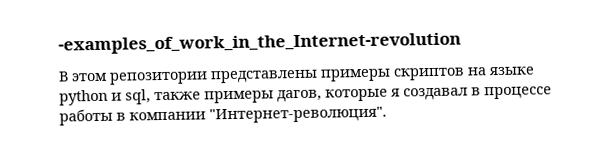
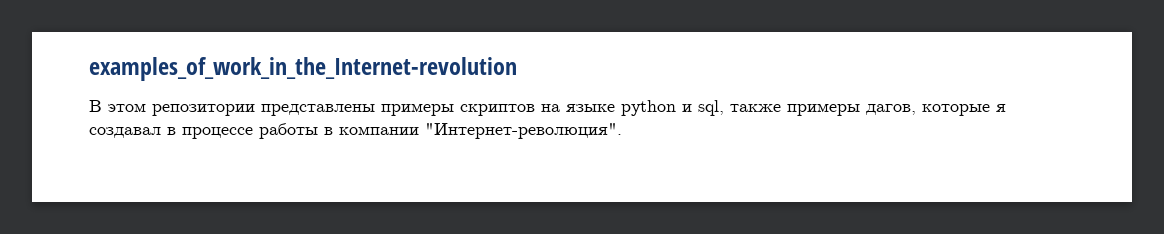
- -examples_of_work_in_the_Internet-revolution
+ examples_of_work_in_the_Internet-revolution

